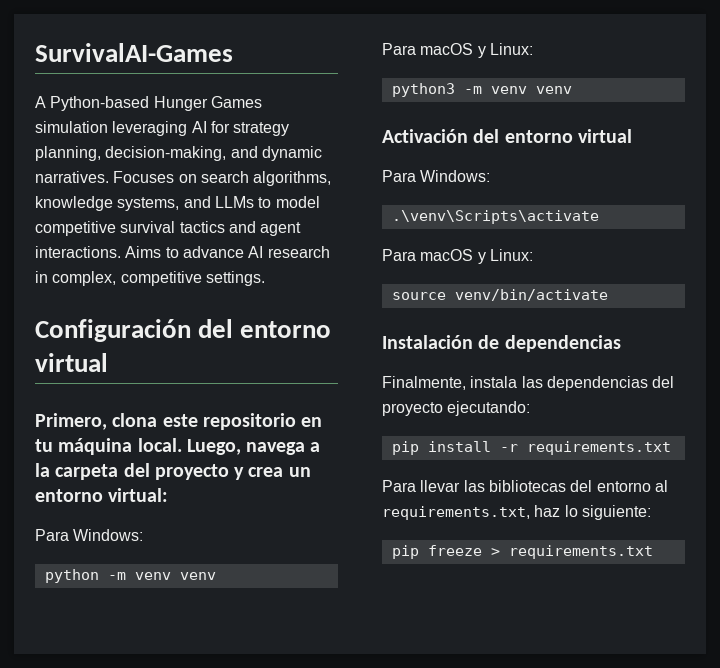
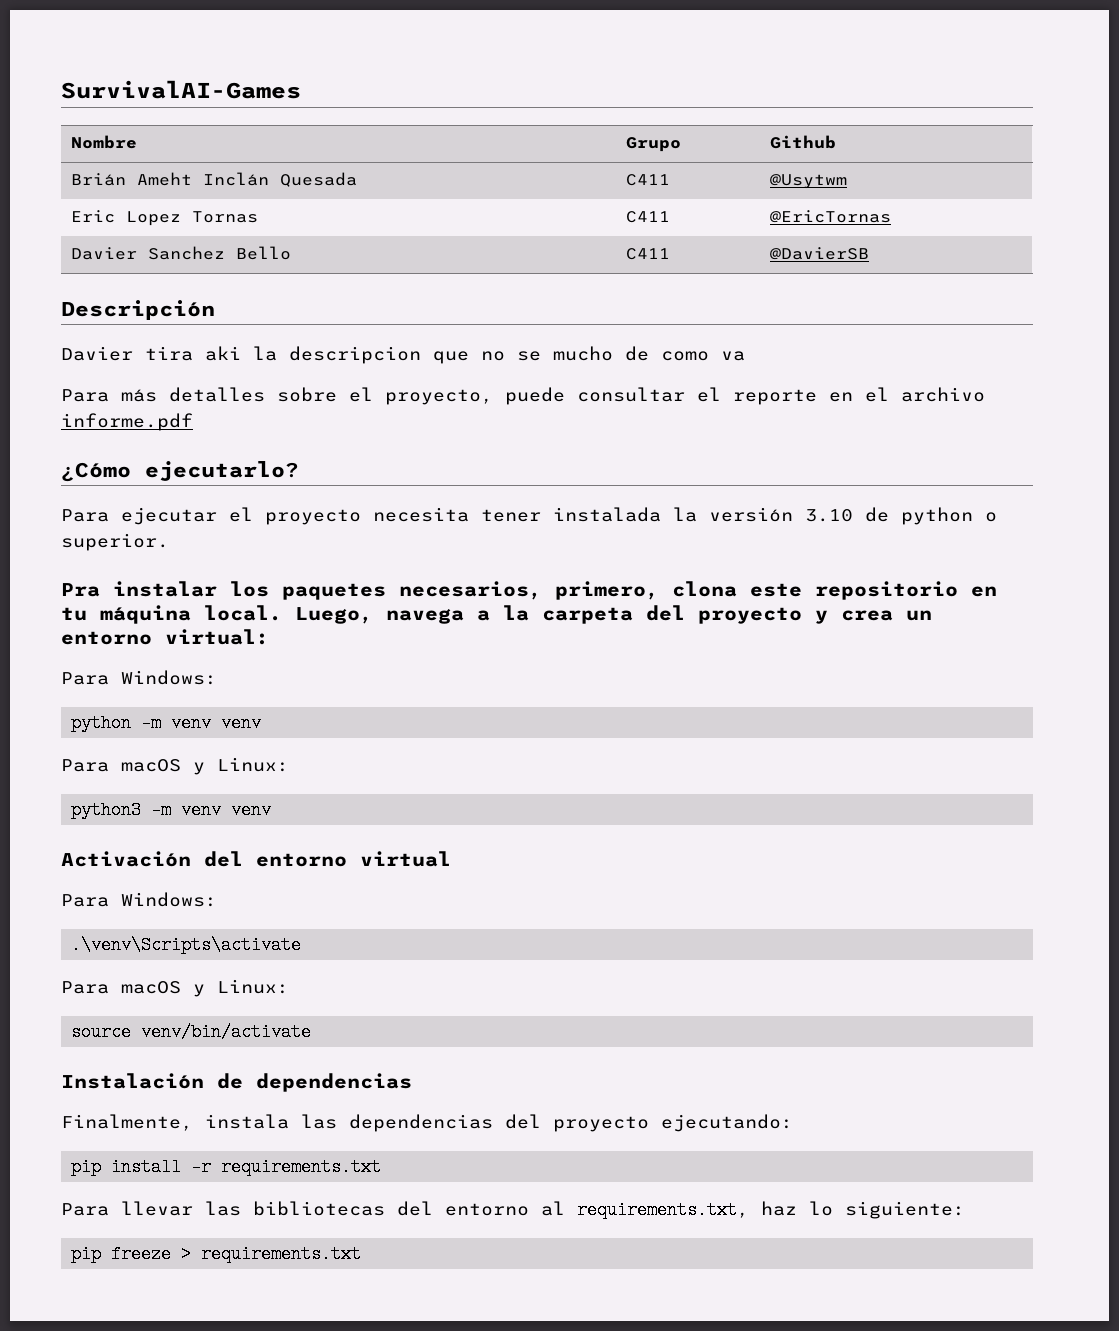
- A Python-based Hunger Games simulation leveraging AI for strategy planning, decision-making, and dynamic narratives. Focuses on search algorithms, knowledge systems, and LLMs to model competitive survival tactics and agent interactions. Aims to advance AI research in complex, competitive settings.
- Configuración del entorno virtual
- Primero, clona este repositorio en tu máquina local.
+ Nombre | Grupo | Github
+ Brián Ameht Inclán Quesada | C411 | @Usytwm
+ Eric Lopez Tornas | C411 | @EricTornas
+ Davier Sanchez Bello | C411 | @DavierSB
+ Descripción
+ Davier tira aki la descripcion que no se mucho de como va
+ Para más detalles sobre el proyecto, puede consultar el reporte en el archivo informe.pdf
+ ¿Cómo ejecutarlo?
+ Para ejecutar el proyecto necesita tener instalada la versión 3.10 de python o superior.
+ Pra instalar los paquetes necesarios, primero, clona este repositorio en tu máquina local.

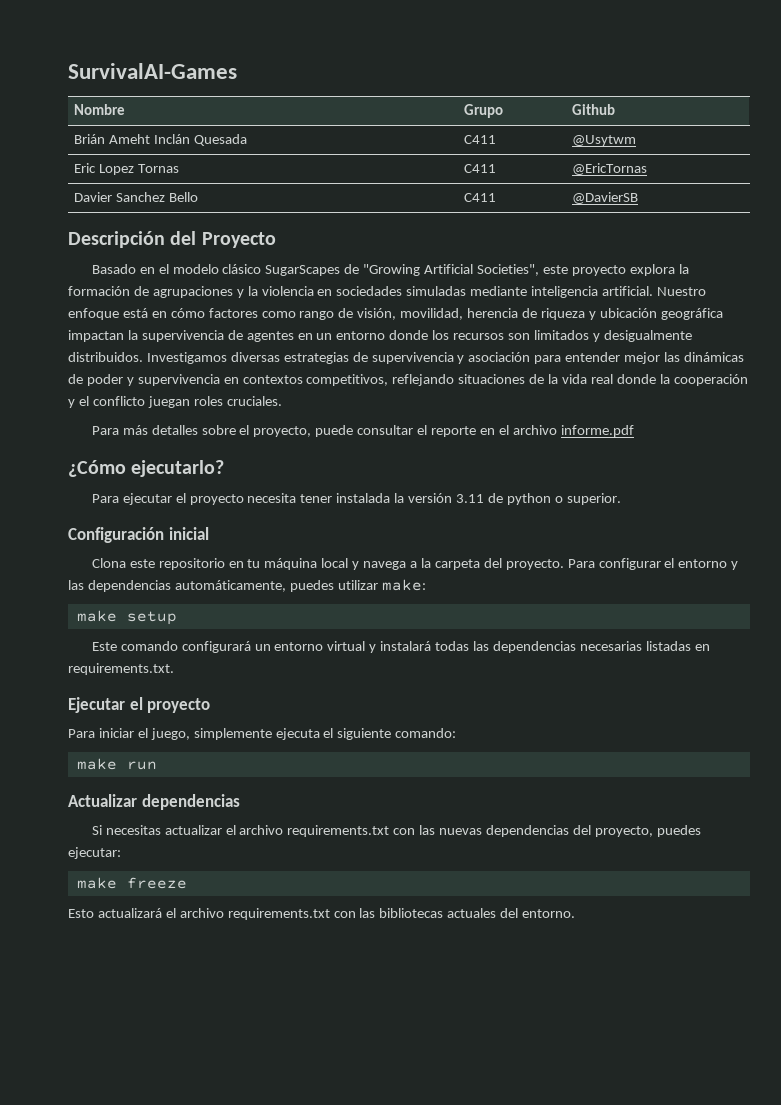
- Descripción
- Davier tira aki la descripcion que no se mucho de como va
+ Descripción del Proyecto
+ Basado en el modelo clásico SugarScapes de "Growing Artificial Societies", este proyecto explora la formación de agrupaciones y la violencia en sociedades simuladas mediante inteligencia artificial. Nuestro enfoque está en cómo factores como rango de visión, movilidad, herencia de riqueza y ubicación geográfica impactan la supervivencia de agentes en un entorno donde los recursos son limitados y desigualmente distribuidos. Investigamos diversas estrategias de supervivencia y asociación para entender mejor las dinámicas de poder y supervivencia en contextos competitivos, reflejando situaciones de la vida real donde la cooperación y el conflicto juegan roles cruciales.
- Para ejecutar el proyecto necesita tener instalada la versión 3.10 de python o superior.
+ Para ejecutar el proyecto necesita tener instalada la versión 3.11 de python o superior.
- Pra instalar los paquetes necesarios, primero, clona este repositorio en tu máquina local. Luego, navega a la carpeta del proyecto y crea un entorno virtual:
- Para Windows:
- python -m venv venv
- Para macOS y Linux:
- python3 -m venv venv
- Activación del entorno virtual
- Para Windows:
- .\venv\Scripts\activate
- Para macOS y Linux:
- source venv/bin/activate
- Instalación de dependencias
- Finalmente, instala las dependencias del proyecto ejecutando:
- pip install -r requirements.txt
- Para llevar las bibliotecas del entorno al requirements.txt, haz lo siguiente:
- pip freeze > requirements.txt
+ Configuración inicial
+ Clona este repositorio en tu máquina local y navega a la carpeta del proyecto. Para configurar el entorno y las dependencias automáticamente, puedes utilizar make:
+ make setup
+ Este comando configurará un entorno virtual y instalará todas las dependencias necesarias listadas en requirements.txt.
+ Ejecutar el proyecto
+ Para iniciar el juego, simplemente ejecuta el siguiente comando:
+ make run
+ Actualizar dependencias
+ Si necesitas actualizar el archivo requirements.txt con las nuevas dependencias del proyecto, puedes ejecutar:
+ make freeze
+ Esto actualizará el archivo requirements.txt con las bibliotecas actuales del entorno.

